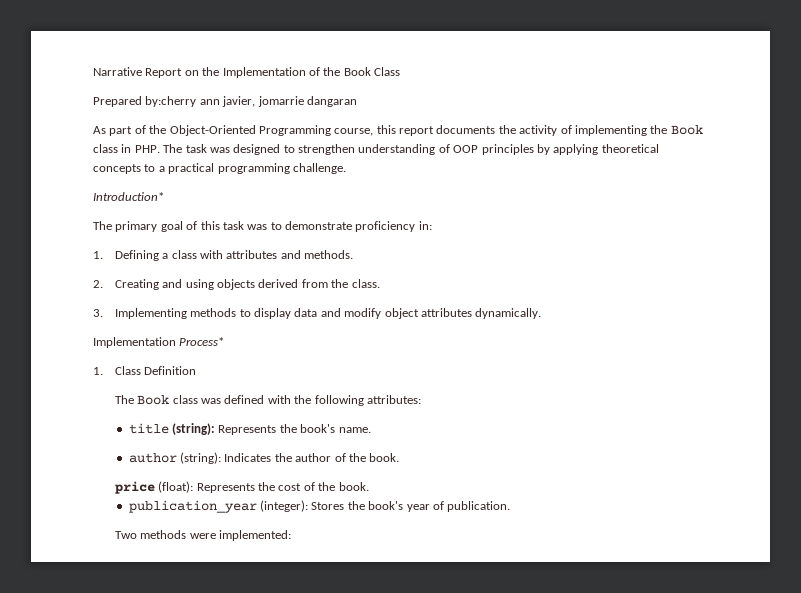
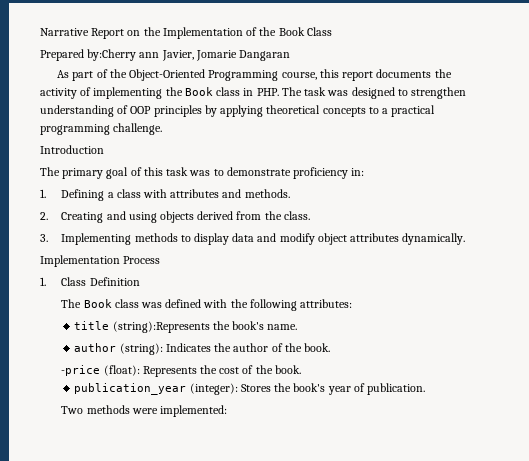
- Prepared by:cherry ann javier, jomarrie dangaran
+ Prepared by:Cherry ann Javier, Jomarie Dangaran
- Introduction*
+ Introduction
- Implementation Process*
+ Implementation Process
- title (string): Represents the book's name.
+ title (string):Represents the book's name.
- price (float): Represents the cost of the book.
+ -price (float): Represents the cost of the book.

